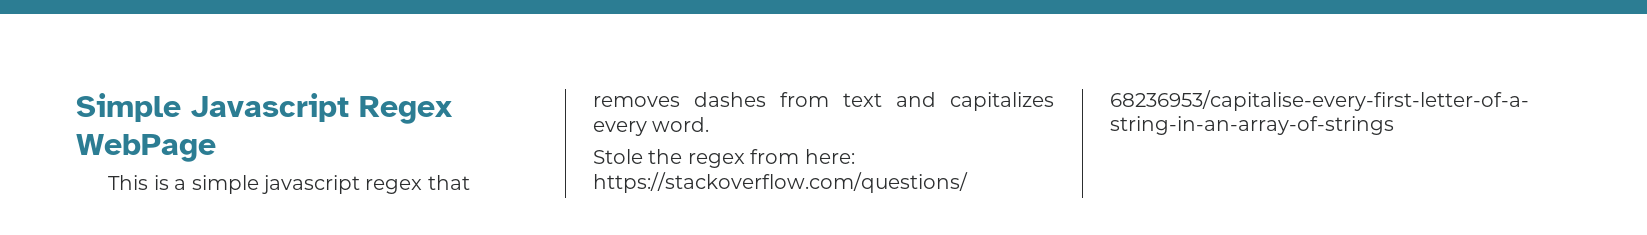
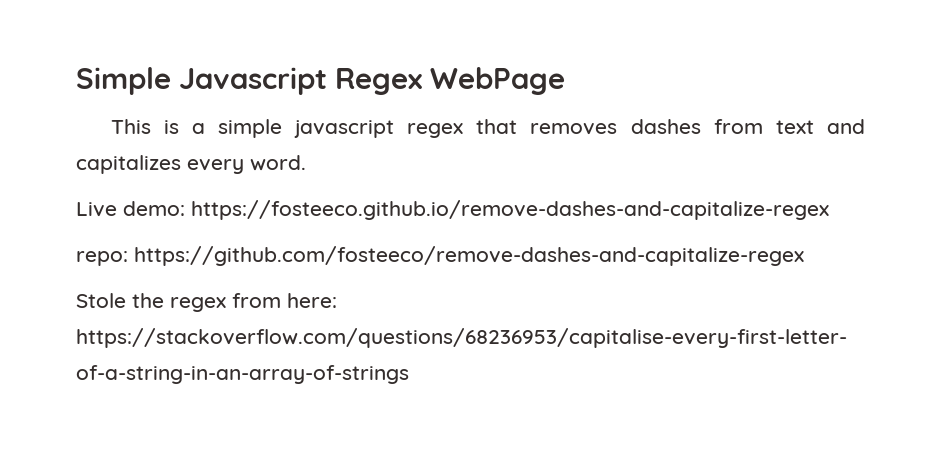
+ Live demo: https://fosteeco.github.io/remove-dashes-and-capitalize-regex
+ repo: https://github.com/fosteeco/remove-dashes-and-capitalize-regex

